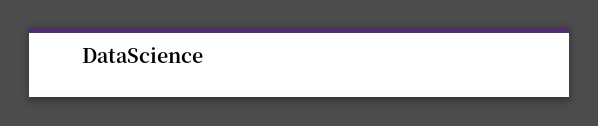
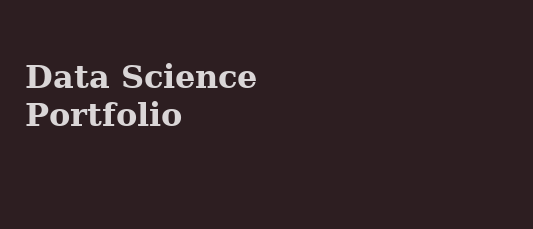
- DataScience
+ Data Science Portfolio

